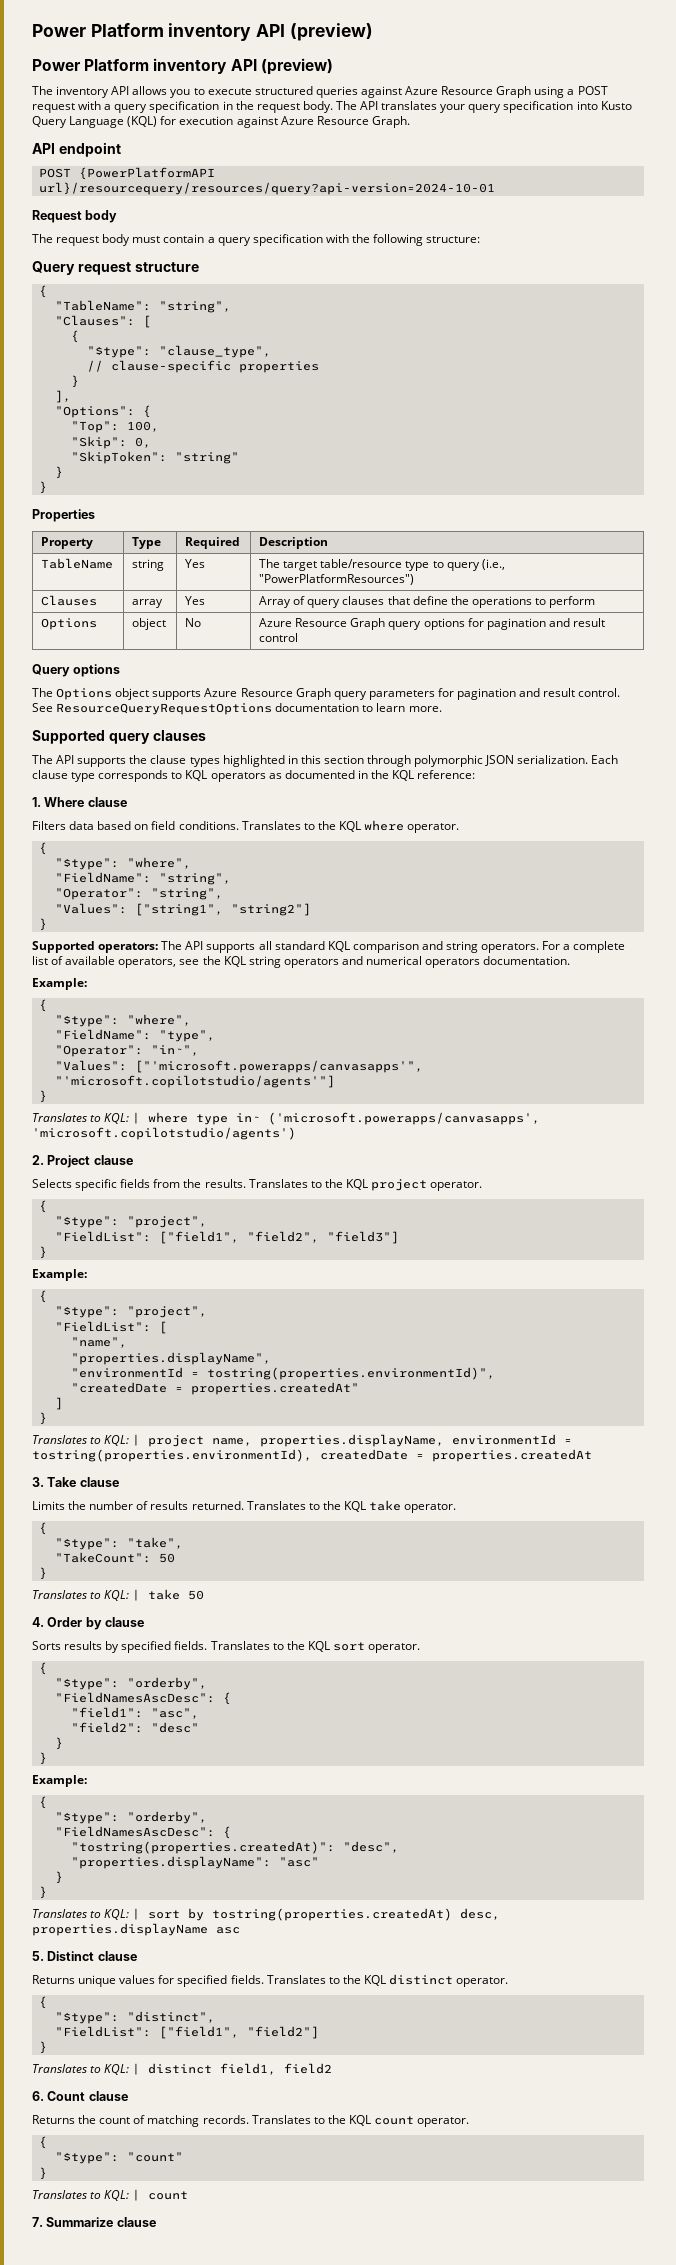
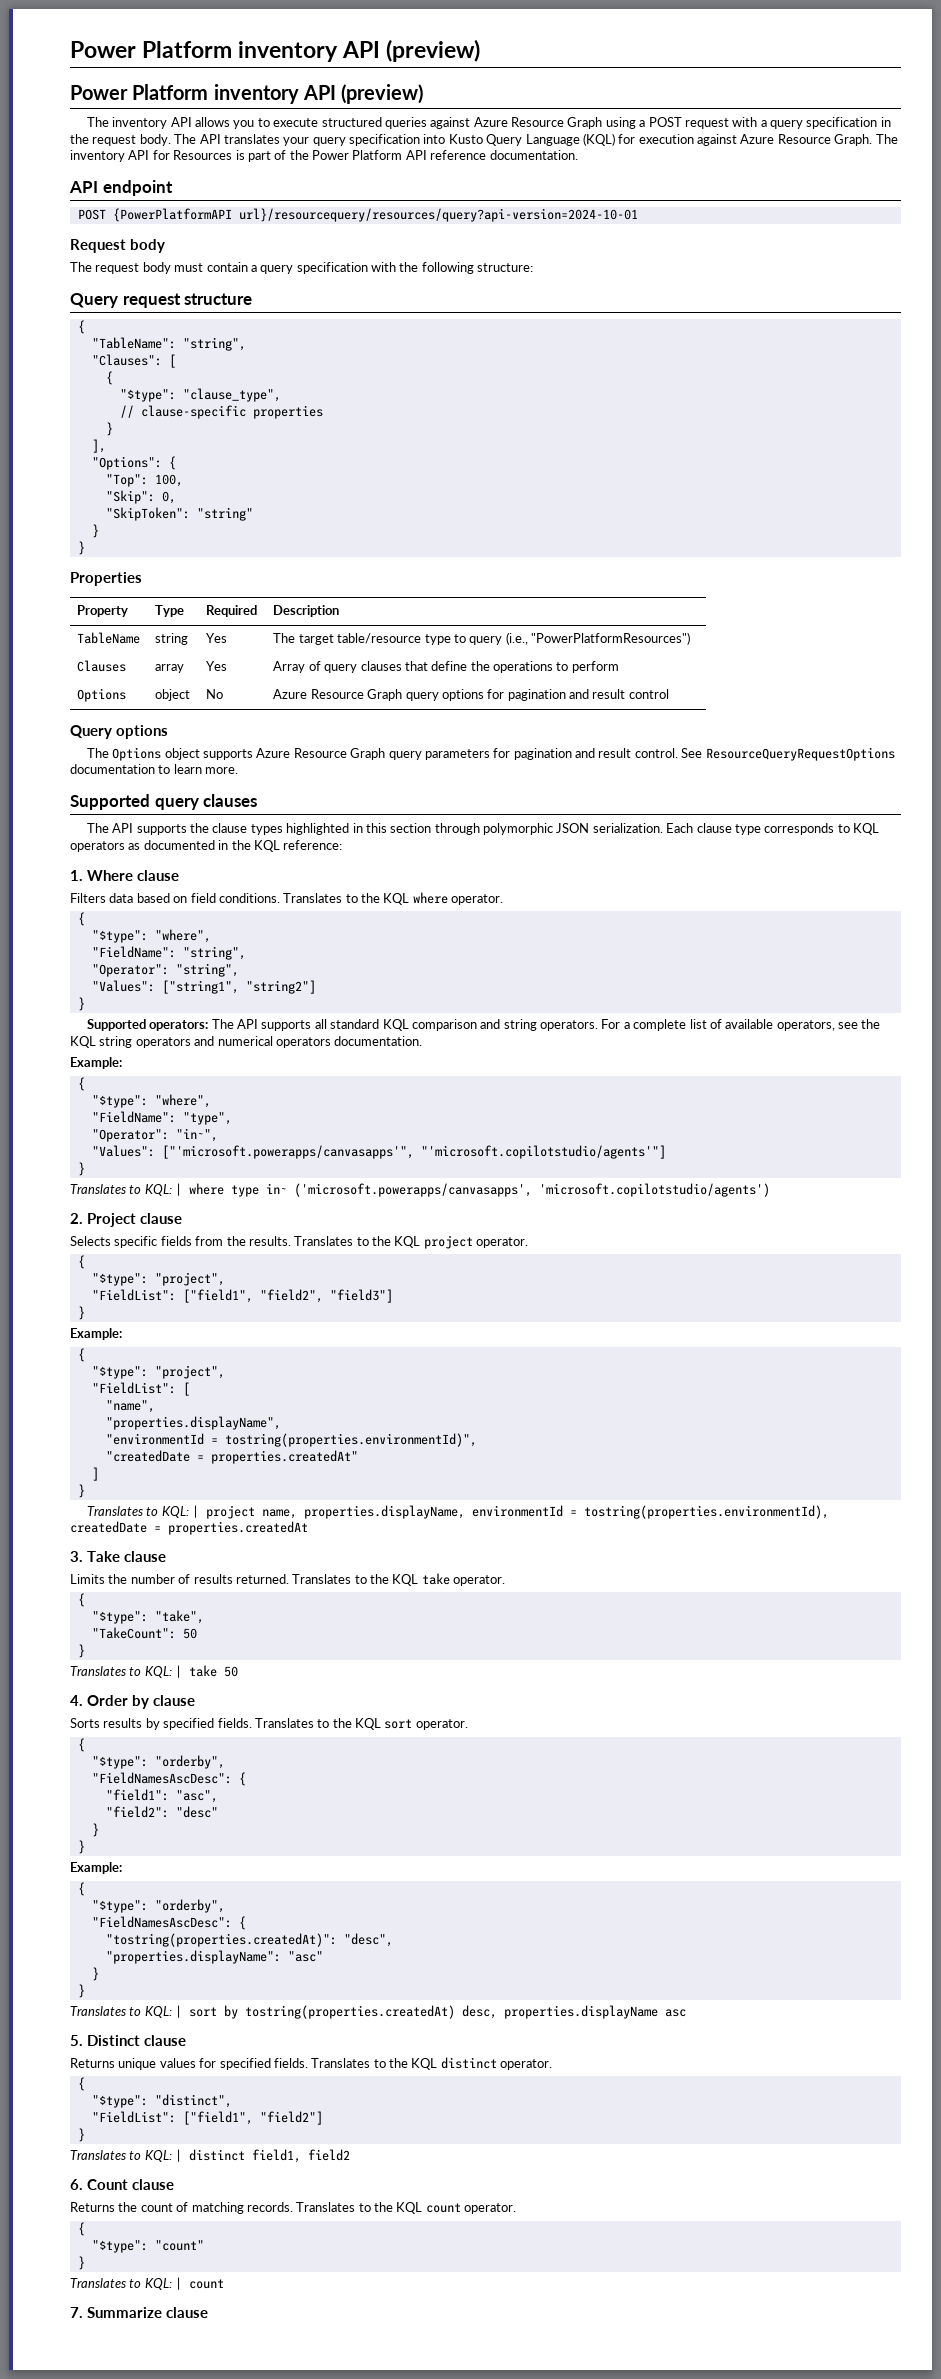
+ The inventory API for Resources is part of the Power Platform API reference documentation.

